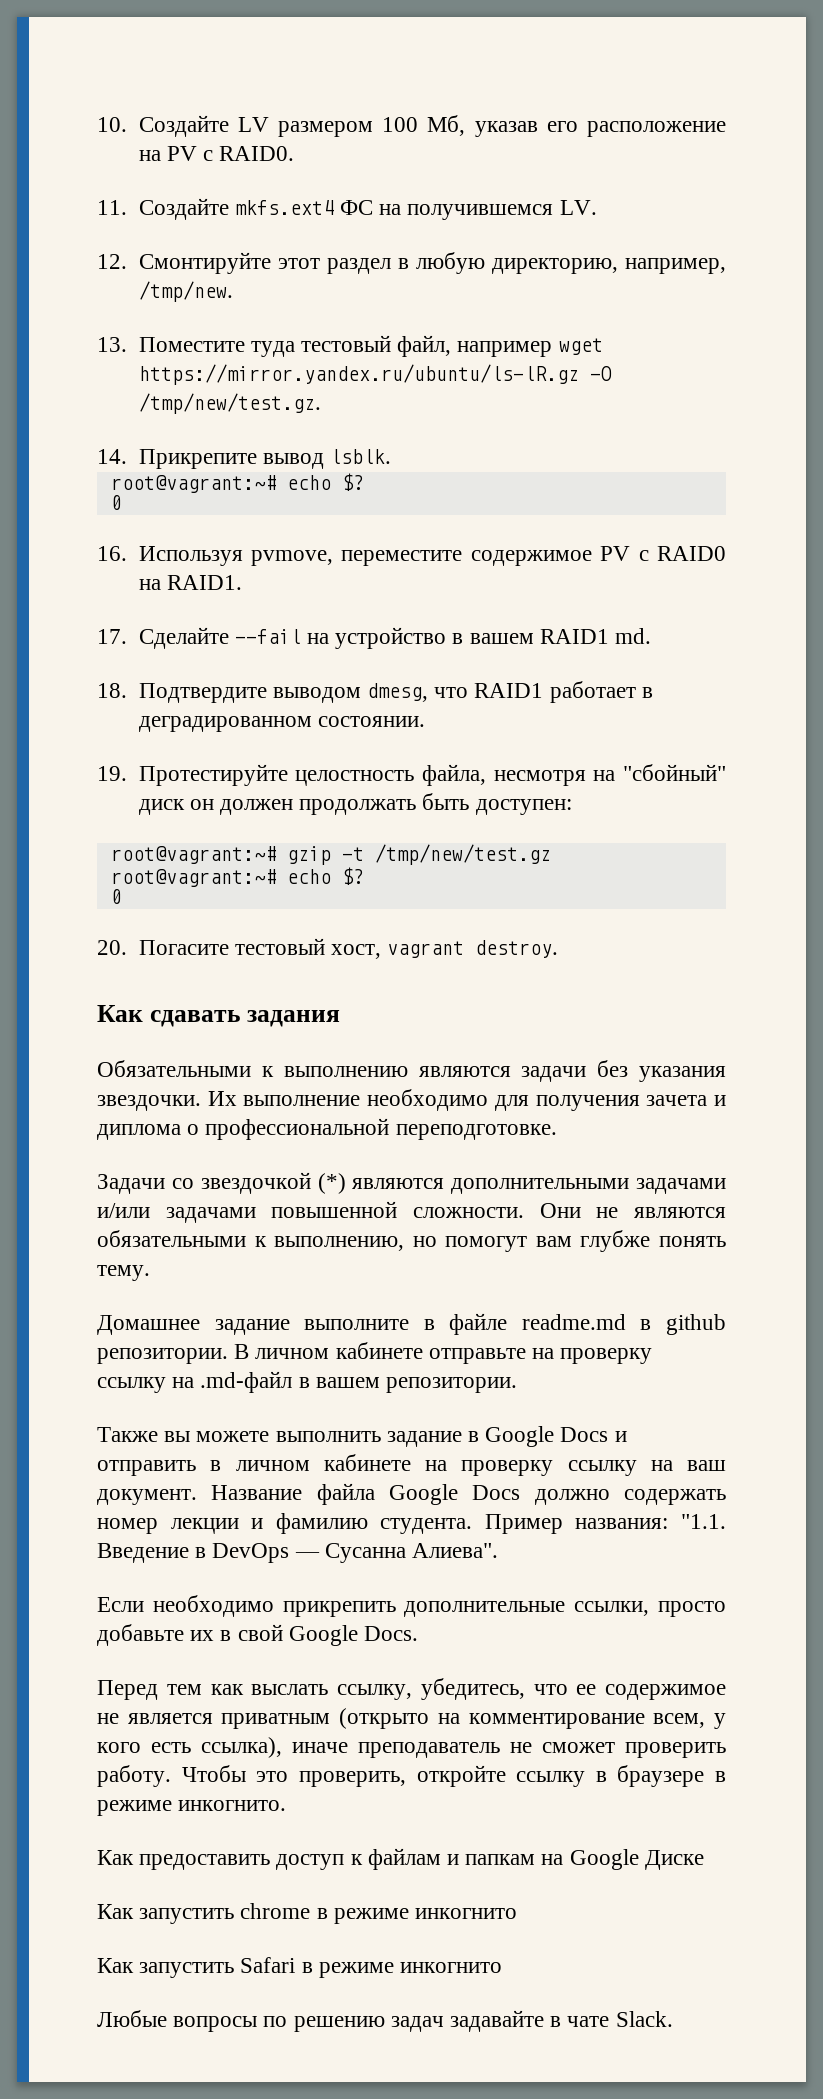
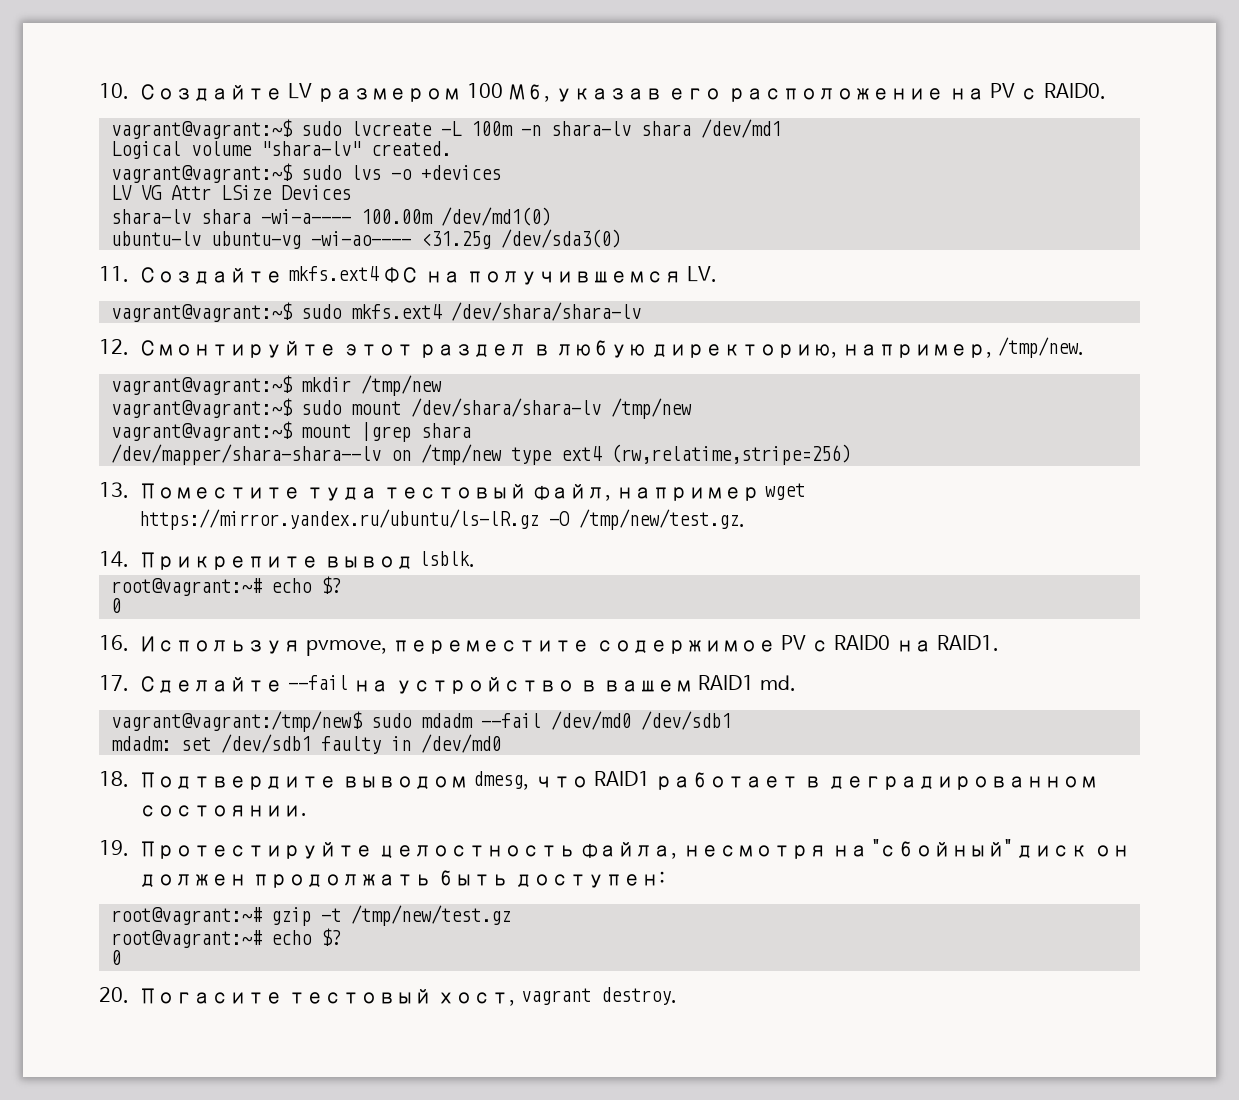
+ vagrant@vagrant:~$ sudo lvcreate -L 100m -n shara-lv shara /dev/md1
+ Logical volume "shara-lv" created.
+ vagrant@vagrant:~$ sudo lvs -o +devices
+ LV VG Attr LSize Devices
+ shara-lv shara -wi-a---- 100.00m /dev/md1(0)
+ ubuntu-lv ubuntu-vg -wi-ao---- <31.25g /dev/sda3(0)
+ vagrant@vagrant:~$ sudo mkfs.ext4 /dev/shara/shara-lv
+ vagrant@vagrant:~$ mkdir /tmp/new
+ vagrant@vagrant:~$ sudo mount /dev/shara/shara-lv /tmp/new
+ vagrant@vagrant:~$ mount |grep shara
+ /dev/mapper/shara-shara--lv on /tmp/new type ext4 (rw,relatime,stripe=256)
+ vagrant@vagrant:/tmp/new$ sudo mdadm --fail /dev/md0 /dev/sdb1
+ mdadm: set /dev/sdb1 faulty in /dev/md0
- Как сдавать задания
- Обязательными к выполнению являются задачи без указания звездочки. Их выполнение необходимо для получения зачета и диплома о профессиональной переподготовке.
- Задачи со звездочкой (*) являются дополнительными задачами и/или задачами повышенной сложности. Они не являются обязательными к выполнению, но помогут вам глубже понять тему.
- Домашнее задание выполните в файле readme.md в github репозитории. В личном кабинете отправьте на проверку ссылку на .md-файл в вашем репозитории.
- Также вы можете выполнить задание в Google Docs и отправить в личном кабинете на проверку ссылку на ваш документ. Название файла Google Docs должно содержать номер лекции и фамилию студента. Пример названия: "1.1. Введение в DevOps — Сусанна Алиева".
- Если необходимо прикрепить дополнительные ссылки, просто добавьте их в свой Google Docs.
- Перед тем как выслать ссылку, убедитесь, что ее содержимое не является приватным (открыто на комментирование всем, у кого есть ссылка), иначе преподаватель не сможет проверить работу. Чтобы это проверить, откройте ссылку в браузере в режиме инкогнито.
- Как предоставить доступ к файлам и папкам на Google Диске
- Как запустить chrome в режиме инкогнито
- Как запустить Safari в режиме инкогнито
- Любые вопросы по решению задач задавайте в чате Slack.

